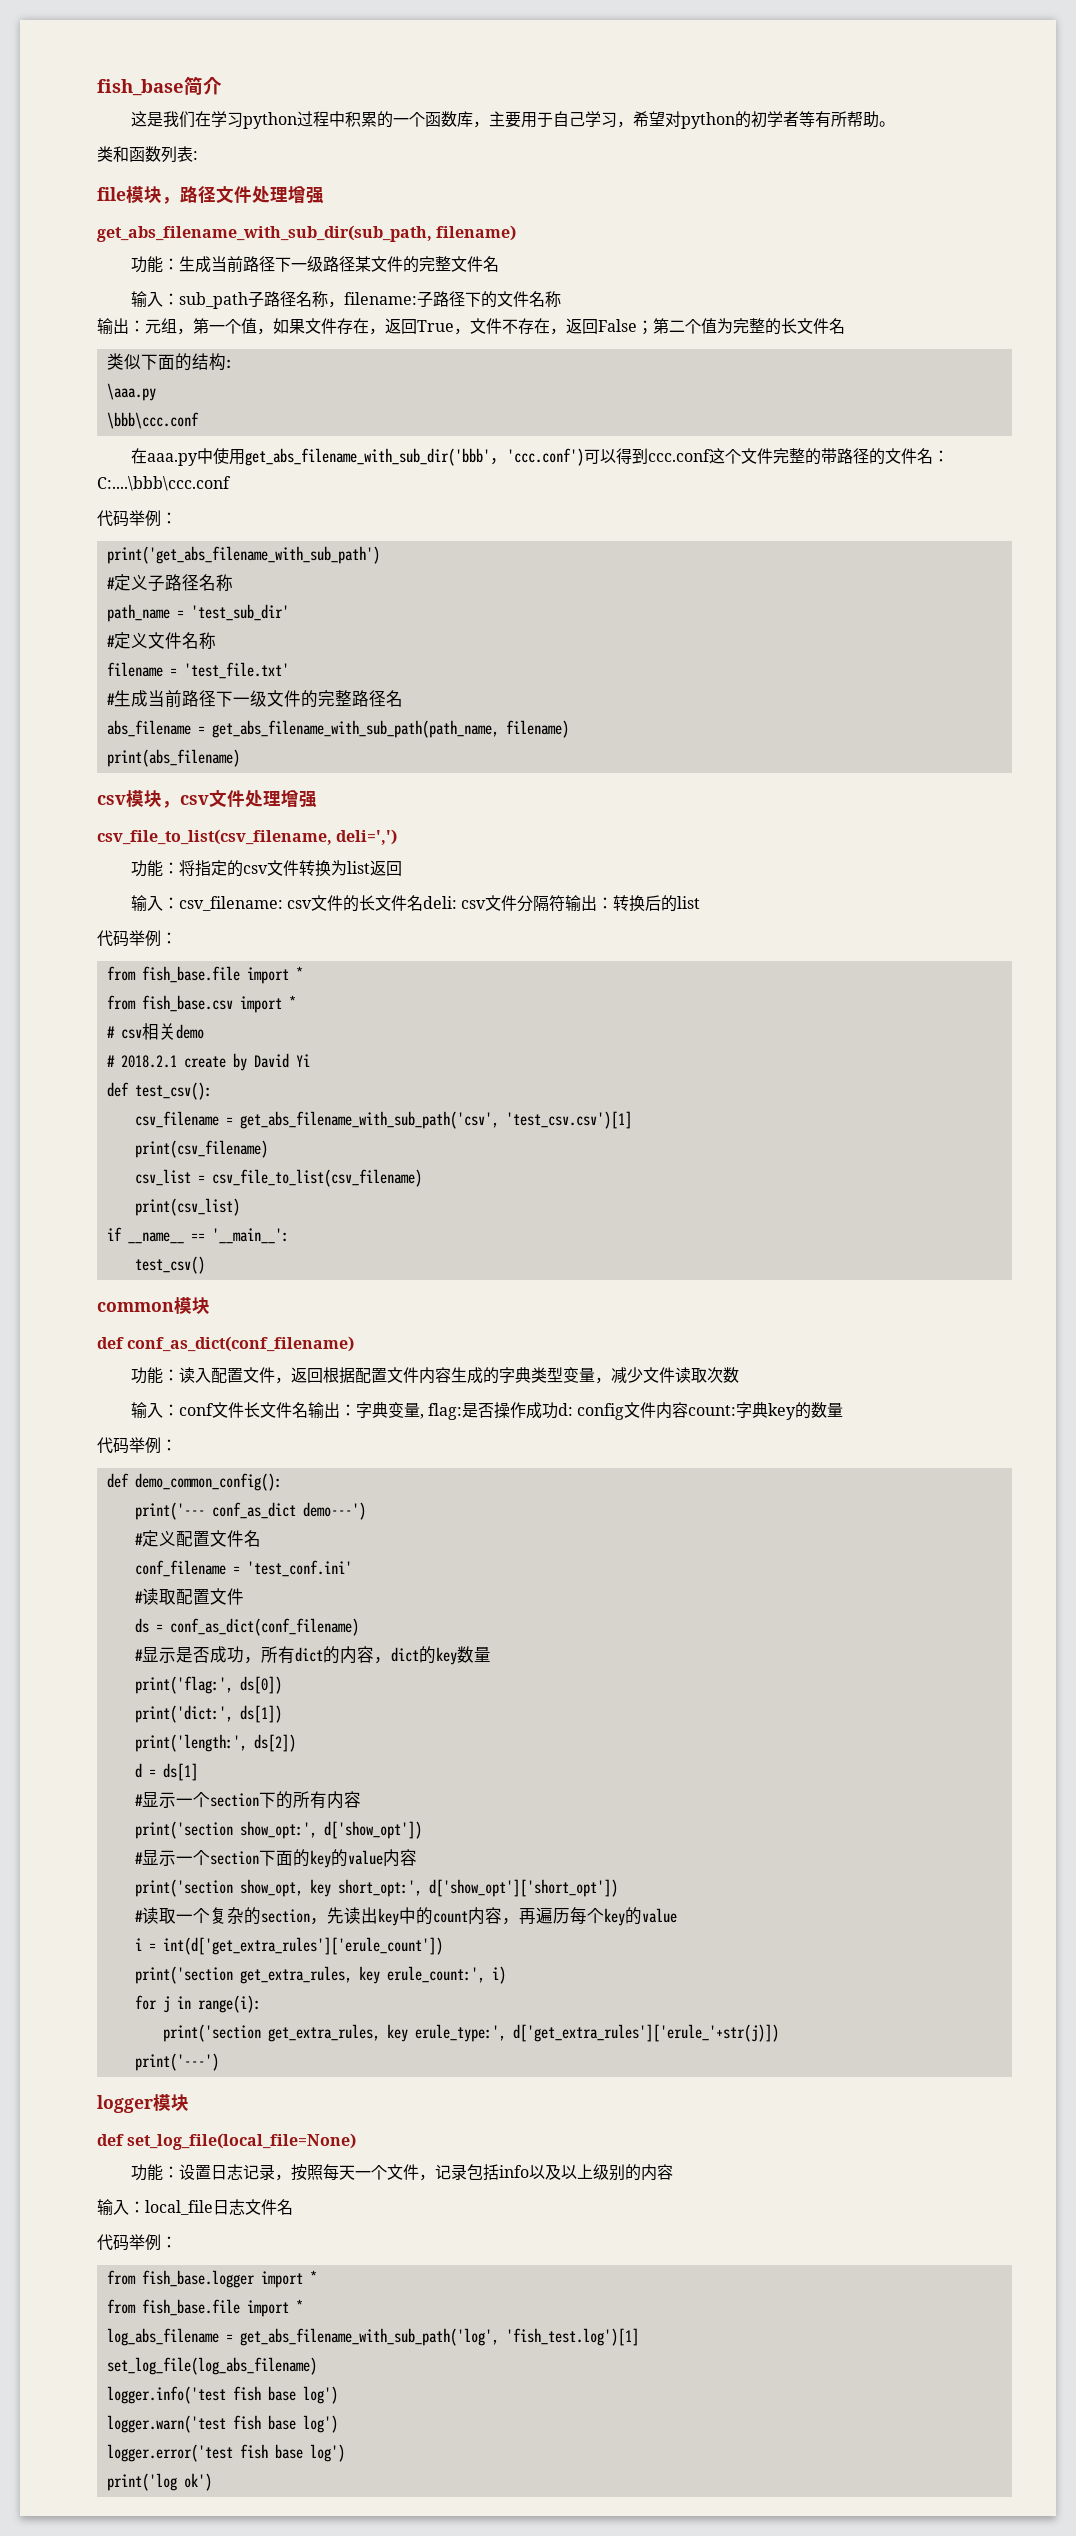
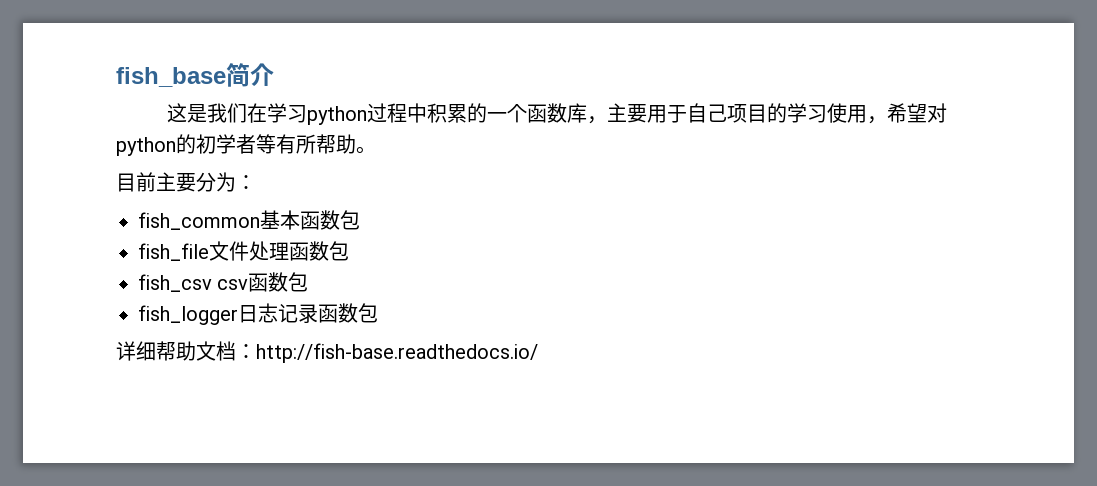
- 这是我们在学习python过程中积累的一个函数库，主要用于自己学习，希望对python的初学者等有所帮助。
+ 这是我们在学习python过程中积累的一个函数库，主要用于自己项目的学习使用，希望对python的初学者等有所帮助。
- 类和函数列表:
- file模块，路径文件处理增强
- get_abs_filename_with_sub_dir(sub_path, filename)
- 功能：生成当前路径下一级路径某文件的完整文件名
- 输入：sub_path子路径名称，filename:子路径下的文件名称
- 输出：元组，第一个值，如果文件存在，返回True，文件不存在，返回False；第二个值为完整的长文件名
- 类似下面的结构:
- \aaa.py
- \bbb\ccc.conf
- 在aaa.py中使用get_abs_filename_with_sub_dir('bbb'，'ccc.conf')可以得到ccc.conf这个文件完整的带路径的文件名：C:....\bbb\ccc.conf
- 代码举例：
- print('get_abs_filename_with_sub_path')
- #定义子路径名称
- path_name = 'test_sub_dir'
- #定义文件名称
- filename = 'test_file.txt'
- #生成当前路径下一级文件的完整路径名
- abs_filename = get_abs_filename_with_sub_path(path_name, filename)
- print(abs_filename)
- csv模块，csv文件处理增强
- csv_file_to_list(csv_filename, deli=',')
- 功能：将指定的csv文件转换为list返回
- 输入：csv_filename: csv文件的长文件名deli: csv文件分隔符输出：转换后的list
- 代码举例：
- from fish_base.file import *
- from fish_base.csv import *
- # csv相关demo
- # 2018.2.1 create by David Yi
- def test_csv():
- csv_filename = get_abs_filename_with_sub_path('csv', 'test_csv.csv')[1]
- print(csv_filename)
- csv_list = csv_file_to_list(csv_filename)
- print(csv_list)
- if __name__ == '__main__':
- test_csv()
- common模块
- def conf_as_dict(conf_filename)
- 功能：读入配置文件，返回根据配置文件内容生成的字典类型变量，减少文件读取次数
- 输入：conf文件长文件名输出：字典变量, flag:是否操作成功d: config文件内容count:字典key的数量
- 代码举例：
- def demo_common_config():
- print('--- conf_as_dict demo---')
- #定义配置文件名
- conf_filename = 'test_conf.ini'
- #读取配置文件
- ds = conf_as_dict(conf_filename)
- #显示是否成功，所有dict的内容，dict的key数量
- print('flag:', ds[0])
- print('dict:', ds[1])
- print('length:', ds[2])
- d = ds[1]
- #显示一个section下的所有内容
- print('section show_opt:', d['show_opt'])
- #显示一个section下面的key的value内容
- print('section show_opt, key short_opt:', d['show_opt']['short_opt'])
- #读取一个复杂的section，先读出key中的count内容，再遍历每个key的value
- i = int(d['get_extra_rules']['erule_count'])
- print('section get_extra_rules, key erule_count:', i)
- for j in range(i):
- print('section get_extra_rules, key erule_type:', d['get_extra_rules']['erule_'+str(j)])
- print('---')
- logger模块
- def set_log_file(local_file=None)
- 功能：设置日志记录，按照每天一个文件，记录包括info以及以上级别的内容
- 输入：local_file日志文件名
- 代码举例：
- from fish_base.logger import *
- from fish_base.file import *
- log_abs_filename = get_abs_filename_with_sub_path('log', 'fish_test.log')[1]
- set_log_file(log_abs_filename)
- logger.info('test fish base log')
- logger.warn('test fish base log')
- logger.error('test fish base log')
- print('log ok')
+ 目前主要分为：
+ fish_common基本函数包
+ fish_file文件处理函数包
+ fish_csv csv函数包
+ fish_logger日志记录函数包
+ 详细帮助文档：http://fish-base.readthedocs.io/

